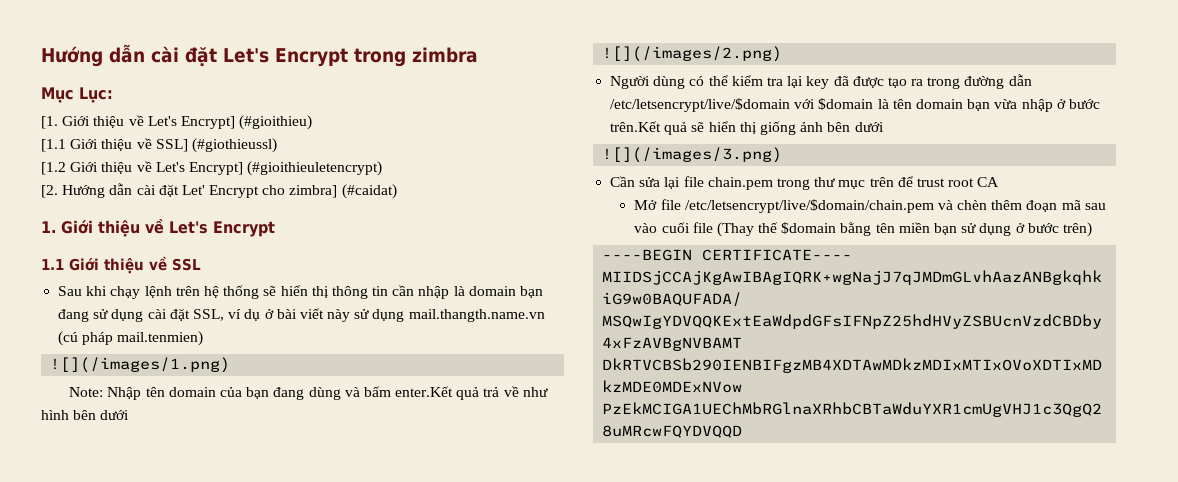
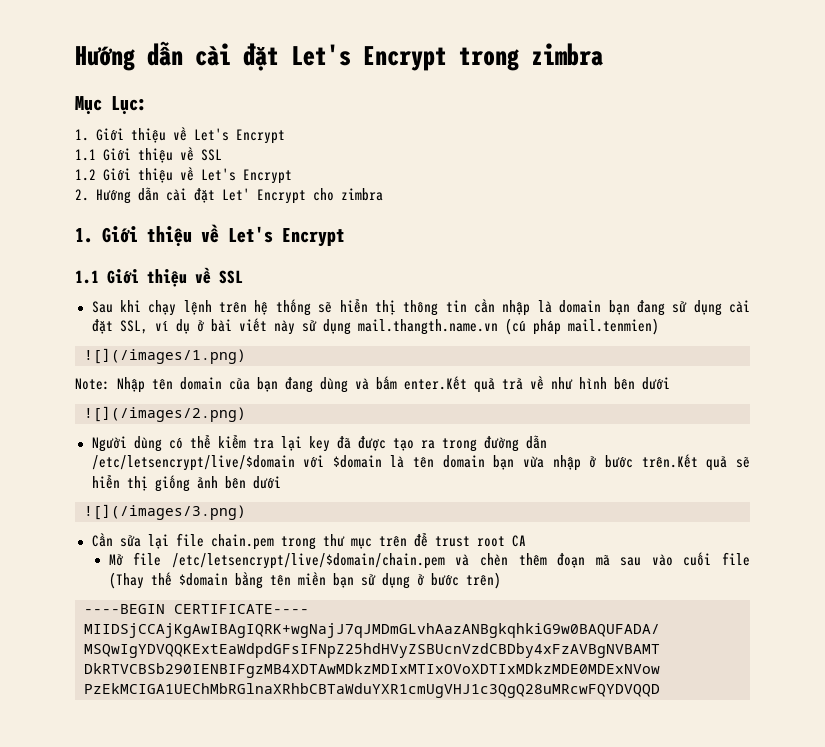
  Mục Lục:
- [1. Giới thiệu về Let's Encrypt] (#gioithieu)
- [1.1 Giới thiệu về SSL] (#giothieussl)
- [1.2 Giới thiệu về Let's Encrypt] (#gioithieuletencrypt)
- [2. Hướng dẫn cài đặt Let' Encrypt cho zimbra] (#caidat)
+ 1. Giới thiệu về Let's Encrypt
+ 1.1 Giới thiệu về SSL
+ 1.2 Giới thiệu về Let's Encrypt
+ 2. Hướng dẫn cài đặt Let' Encrypt cho zimbra

